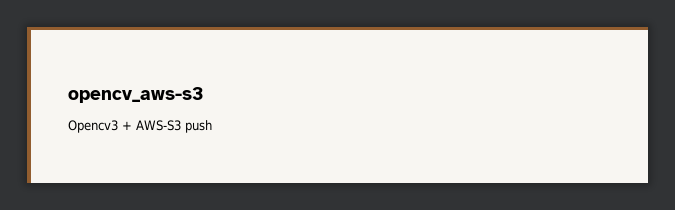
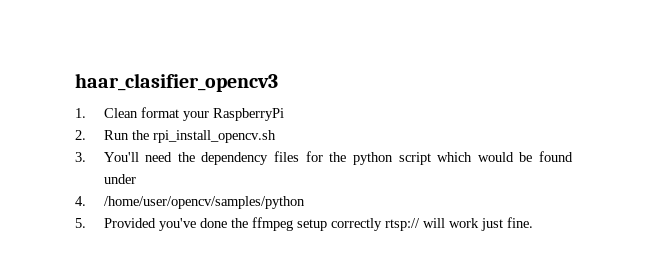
- opencv_aws-s3
- Opencv3 + AWS-S3 push
+ haar_clasifier_opencv3
+ 1. Clean format your RaspberryPi
+ 2. Run the rpi_install_opencv.sh
+ 3. You'll need the dependency files for the python script which would be found under
+ 4. /home/user/opencv/samples/python
+ 5. Provided you've done the ffmpeg setup correctly rtsp:// will work just fine.

